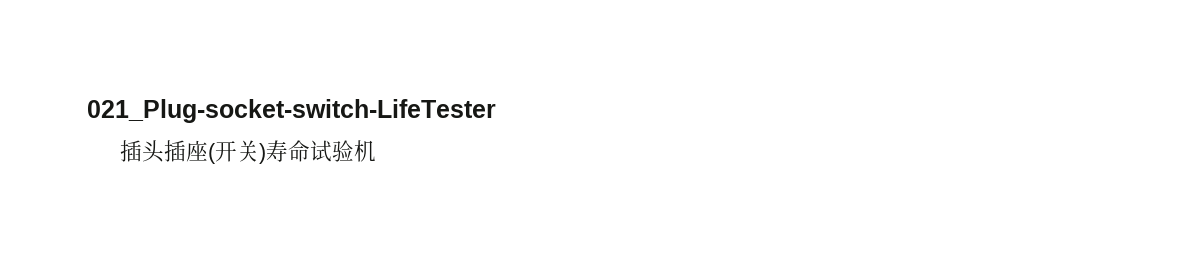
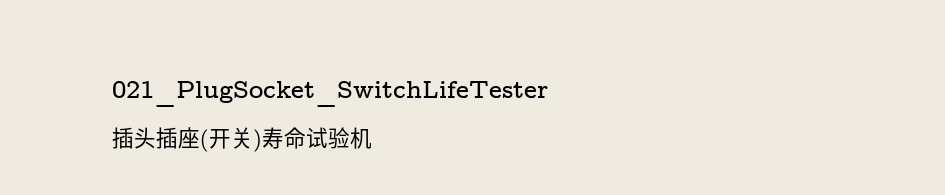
- 021_Plug-socket-switch-LifeTester
+ 021_PlugSocket_SwitchLifeTester

